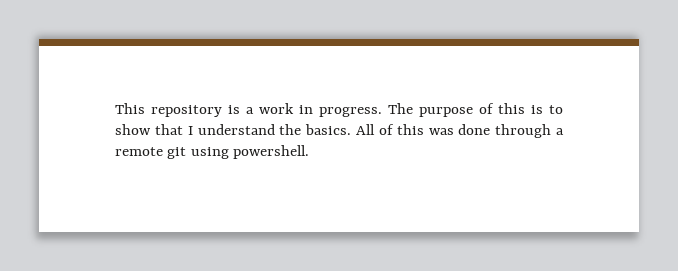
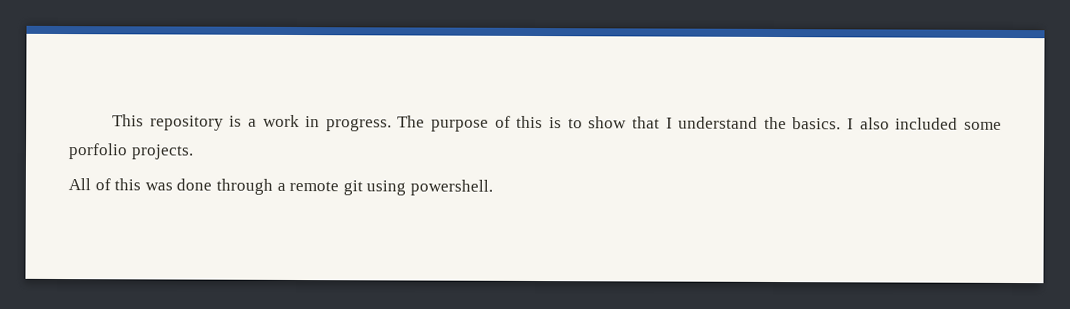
- The purpose of this is to show that I understand the basics. All of this was done through a remote git using powershell.
+ The purpose of this is to show that I understand the basics. I also included some porfolio projects.
+ All of this was done through a remote git using powershell.

